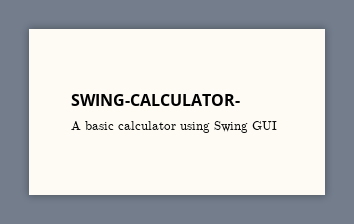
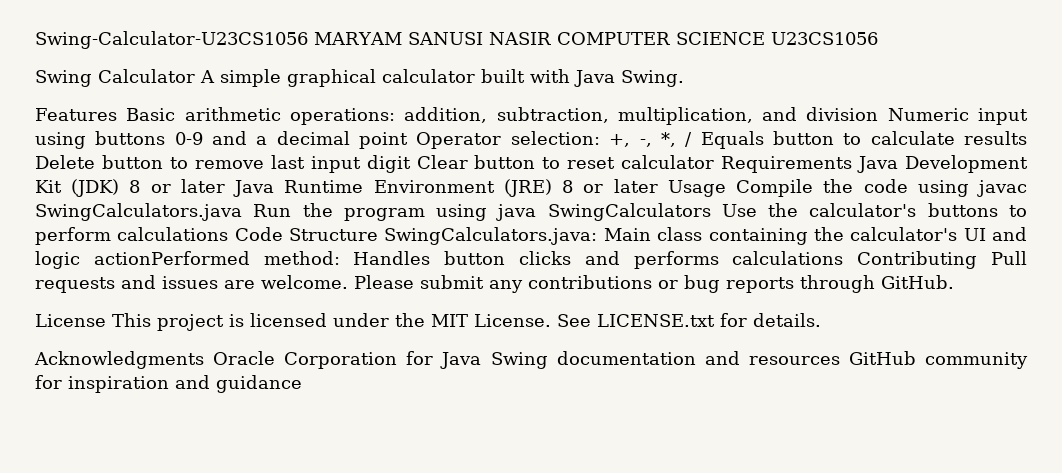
- SWING-CALCULATOR-
- A basic calculator using Swing GUI
+ Swing-Calculator-U23CS1056 MARYAM SANUSI NASIR COMPUTER SCIENCE U23CS1056
+ Swing Calculator A simple graphical calculator built with Java Swing.
+ Features Basic arithmetic operations: addition, subtraction, multiplication, and division Numeric input using buttons 0-9 and a decimal point Operator selection: +, -, *, / Equals button to calculate results Delete button to remove last input digit Clear button to reset calculator Requirements Java Development Kit (JDK) 8 or later Java Runtime Environment (JRE) 8 or later Usage Compile the code using javac SwingCalculators.java Run the program using java SwingCalculators Use the calculator's buttons to perform calculations Code Structure SwingCalculators.java: Main class containing the calculator's UI and logic actionPerformed method: Handles button clicks and performs calculations Contributing Pull requests and issues are welcome. Please submit any contributions or bug reports through GitHub.
+ License This project is licensed under the MIT License. See LICENSE.txt for details.
+ Acknowledgments Oracle Corporation for Java Swing documentation and resources GitHub community for inspiration and guidance

